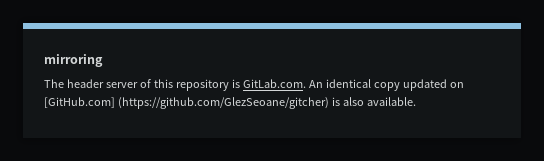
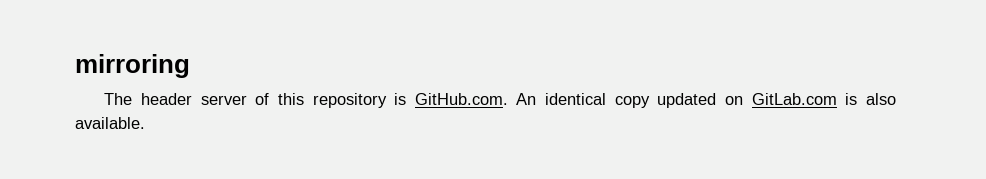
- The header server of this repository is GitLab.com. An identical copy updated on [GitHub.com] (https://github.com/GlezSeoane/gitcher) is also available.
+ The header server of this repository is GitHub.com. An identical copy updated on GitLab.com is also available.

